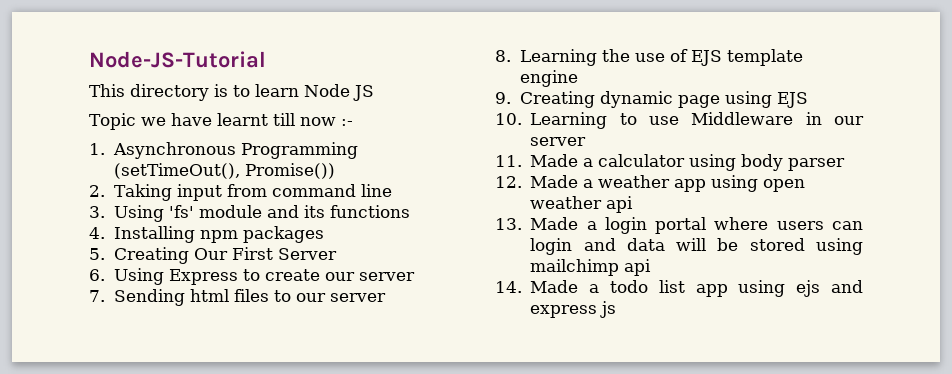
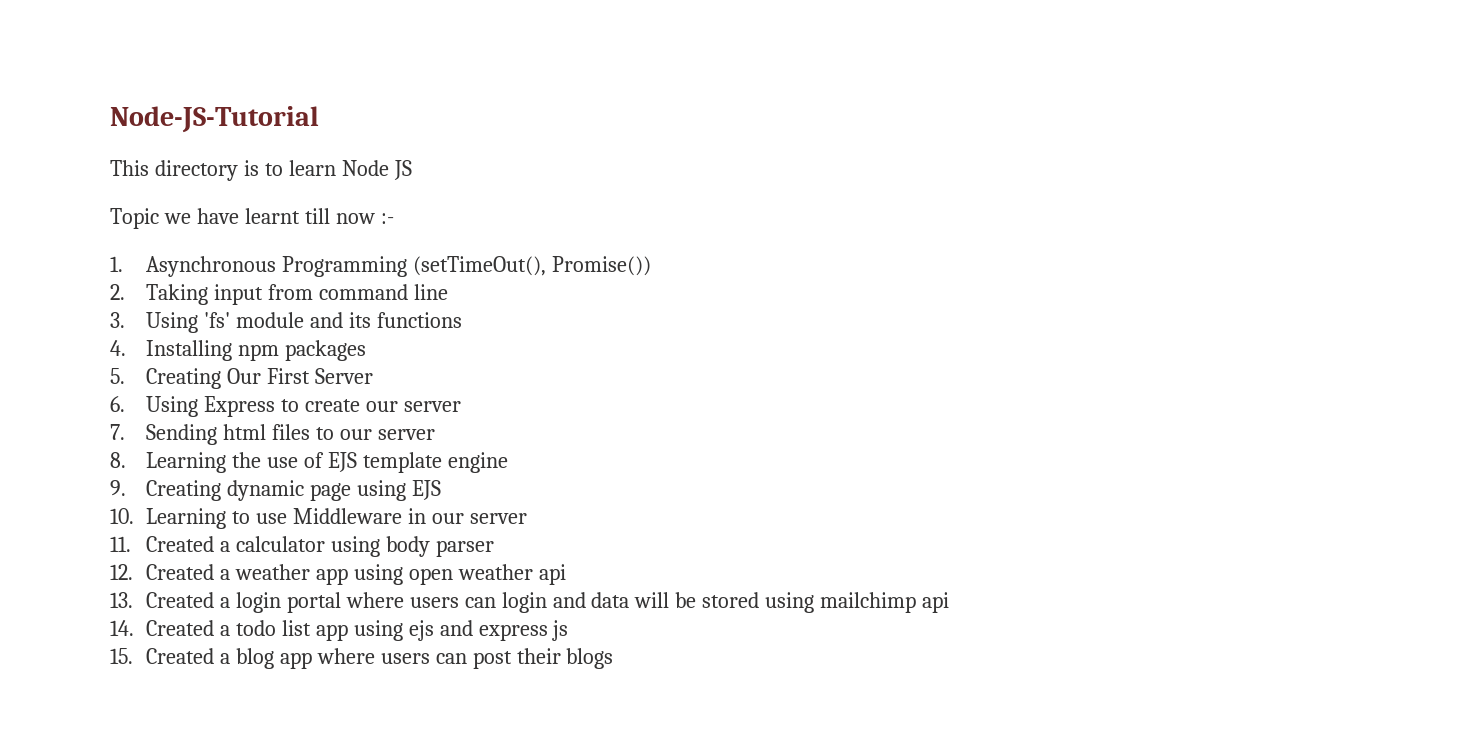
- 11. Made a calculator using body parser
+ 11. Created a calculator using body parser
- 12. Made a weather app using open weather api
+ 12. Created a weather app using open weather api
- 13. Made a login portal where users can login and data will be stored using mailchimp api
+ 13. Created a login portal where users can login and data will be stored using mailchimp api
- 14. Made a todo list app using ejs and express js
+ 14. Created a todo list app using ejs and express js
+ 15. Created a blog app where users can post their blogs

